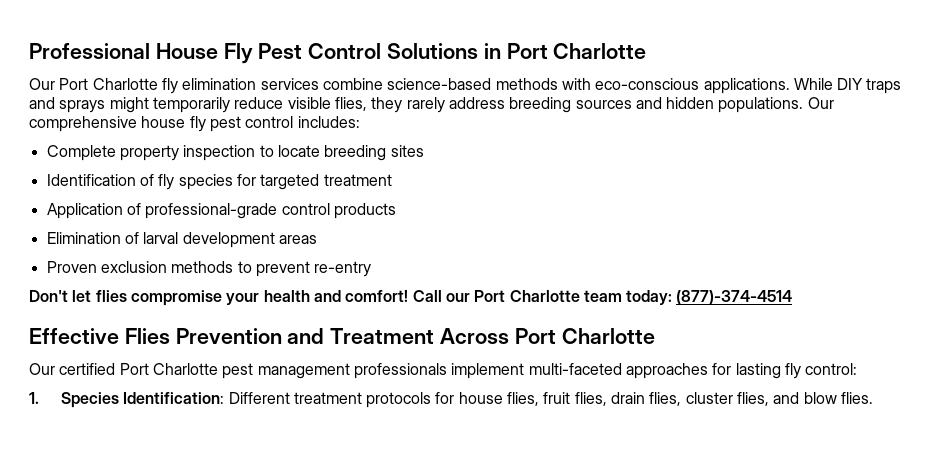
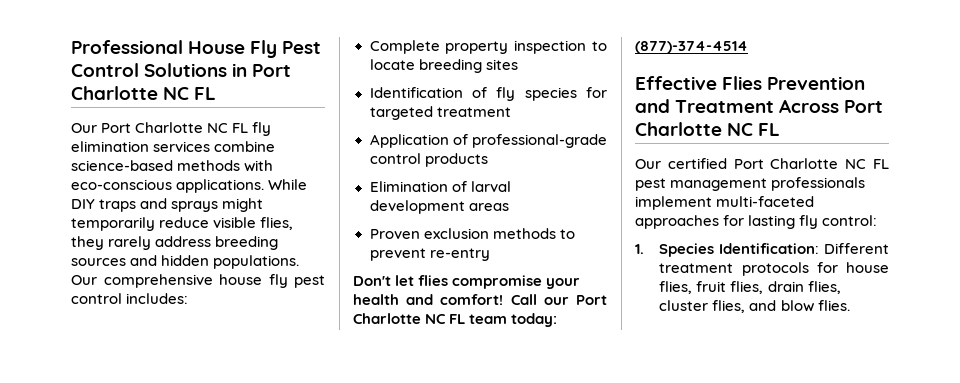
- Professional House Fly Pest Control Solutions in Port Charlotte
+ Professional House Fly Pest Control Solutions in Port Charlotte NC FL
- Our Port Charlotte fly elimination services combine science-based methods with eco-conscious applications.
+ Our Port Charlotte NC FL fly elimination services combine science-based methods with eco-conscious applications.
- Call our Port Charlotte team today: (877)-374-4514
+ Call our Port Charlotte NC FL team today: (877)-374-4514
- Effective Flies Prevention and Treatment Across Port Charlotte
+ Effective Flies Prevention and Treatment Across Port Charlotte NC FL
- Our certified Port Charlotte pest management professionals implement multi-faceted approaches for lasting fly control:
+ Our certified Port Charlotte NC FL pest management professionals implement multi-faceted approaches for lasting fly control:

